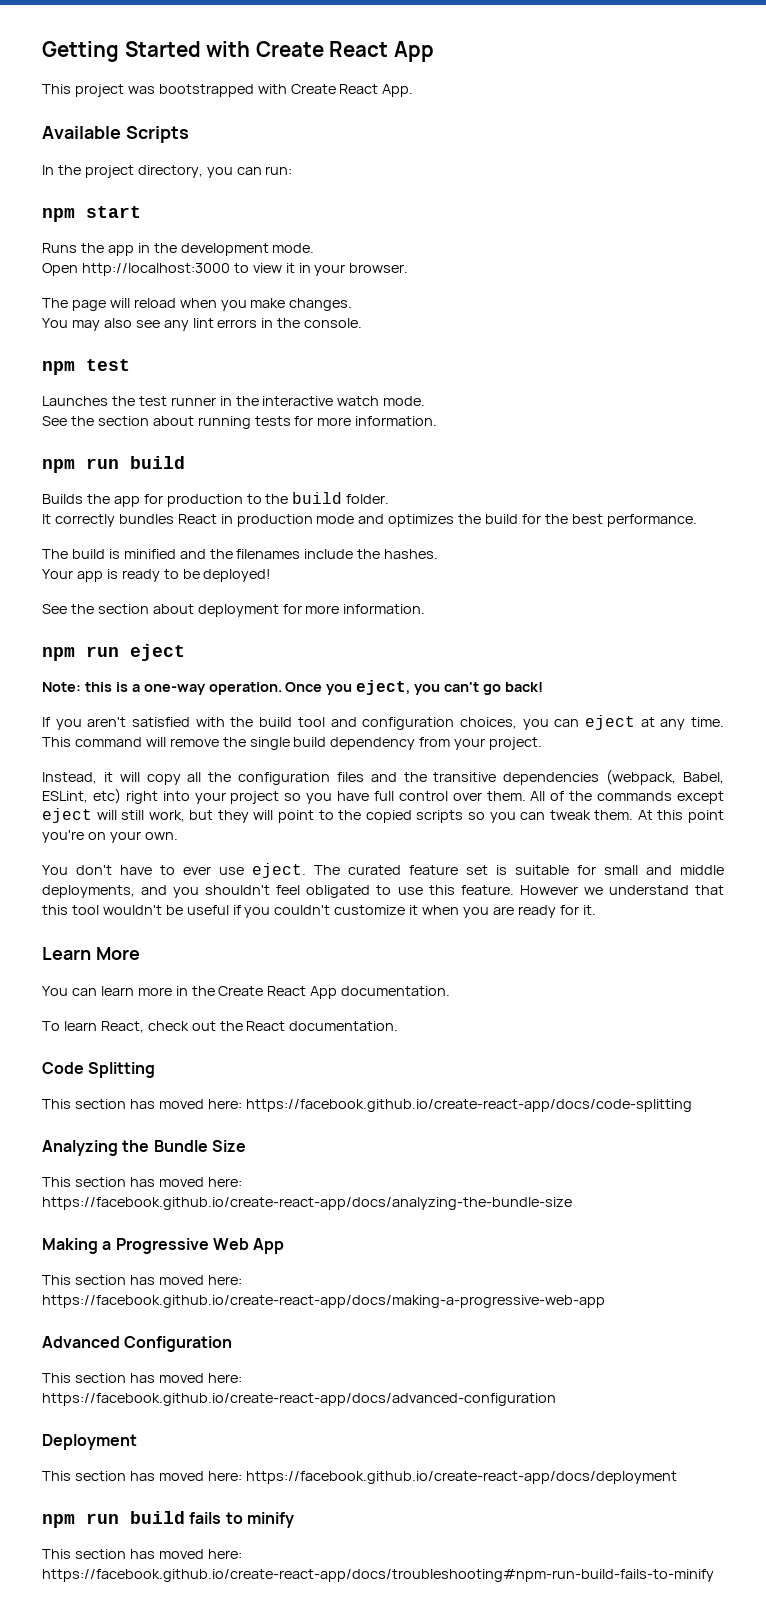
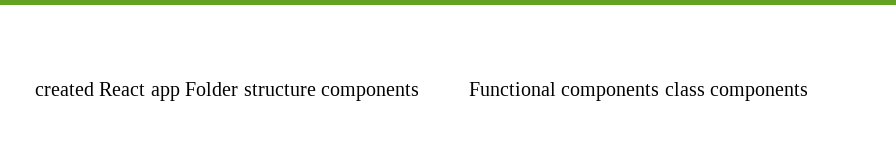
- Getting Started with Create React App
- This project was bootstrapped with Create React App.
- Available Scripts
- In the project directory, you can run:
- npm start
- Runs the app in the development mode.
- Open http://localhost:3000 to view it in your browser.
- The page will reload when you make changes.
- You may also see any lint errors in the console.
- npm test
- Launches the test runner in the interactive watch mode.
- See the section about running tests for more information.
- npm run build
- Builds the app for production to the build folder.
- It correctly bundles React in production mode and optimizes the build for the best performance.
- The build is minified and the filenames include the hashes.
- Your app is ready to be deployed!
- See the section about deployment for more information.
- npm run eject
- Note: this is a one-way operation. Once you eject, you can't go back!
- If you aren't satisfied with the build tool and configuration choices, you can eject at any time. This command will remove the single build dependency from your project.
- Instead, it will copy all the configuration files and the transitive dependencies (webpack, Babel, ESLint, etc) right into your project so you have full control over them. All of the commands except eject will still work, but they will point to the copied scripts so you can tweak them. At this point you're on your own.
- You don't have to ever use eject. The curated feature set is suitable for small and middle deployments, and you shouldn't feel obligated to use this feature. However we understand that this tool wouldn't be useful if you couldn't customize it when you are ready for it.
- Learn More
- You can learn more in the Create React App documentation.
- To learn React, check out the React documentation.
- Code Splitting
- This section has moved here: https://facebook.github.io/create-react-app/docs/code-splitting
- Analyzing the Bundle Size
- This section has moved here: https://facebook.github.io/create-react-app/docs/analyzing-the-bundle-size
- Making a Progressive Web App
- This section has moved here: https://facebook.github.io/create-react-app/docs/making-a-progressive-web-app
- Advanced Configuration
- This section has moved here: https://facebook.github.io/create-react-app/docs/advanced-configuration
- Deployment
- This section has moved here: https://facebook.github.io/create-react-app/docs/deployment
- npm run build fails to minify
- This section has moved here: https://facebook.github.io/create-react-app/docs/troubleshooting#npm-run-build-fails-to-minify
+ created React app Folder structure components Functional components class components

